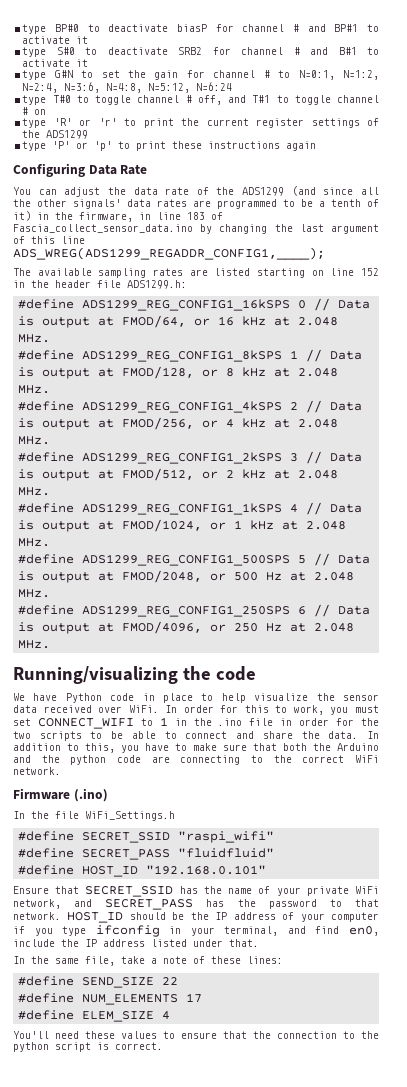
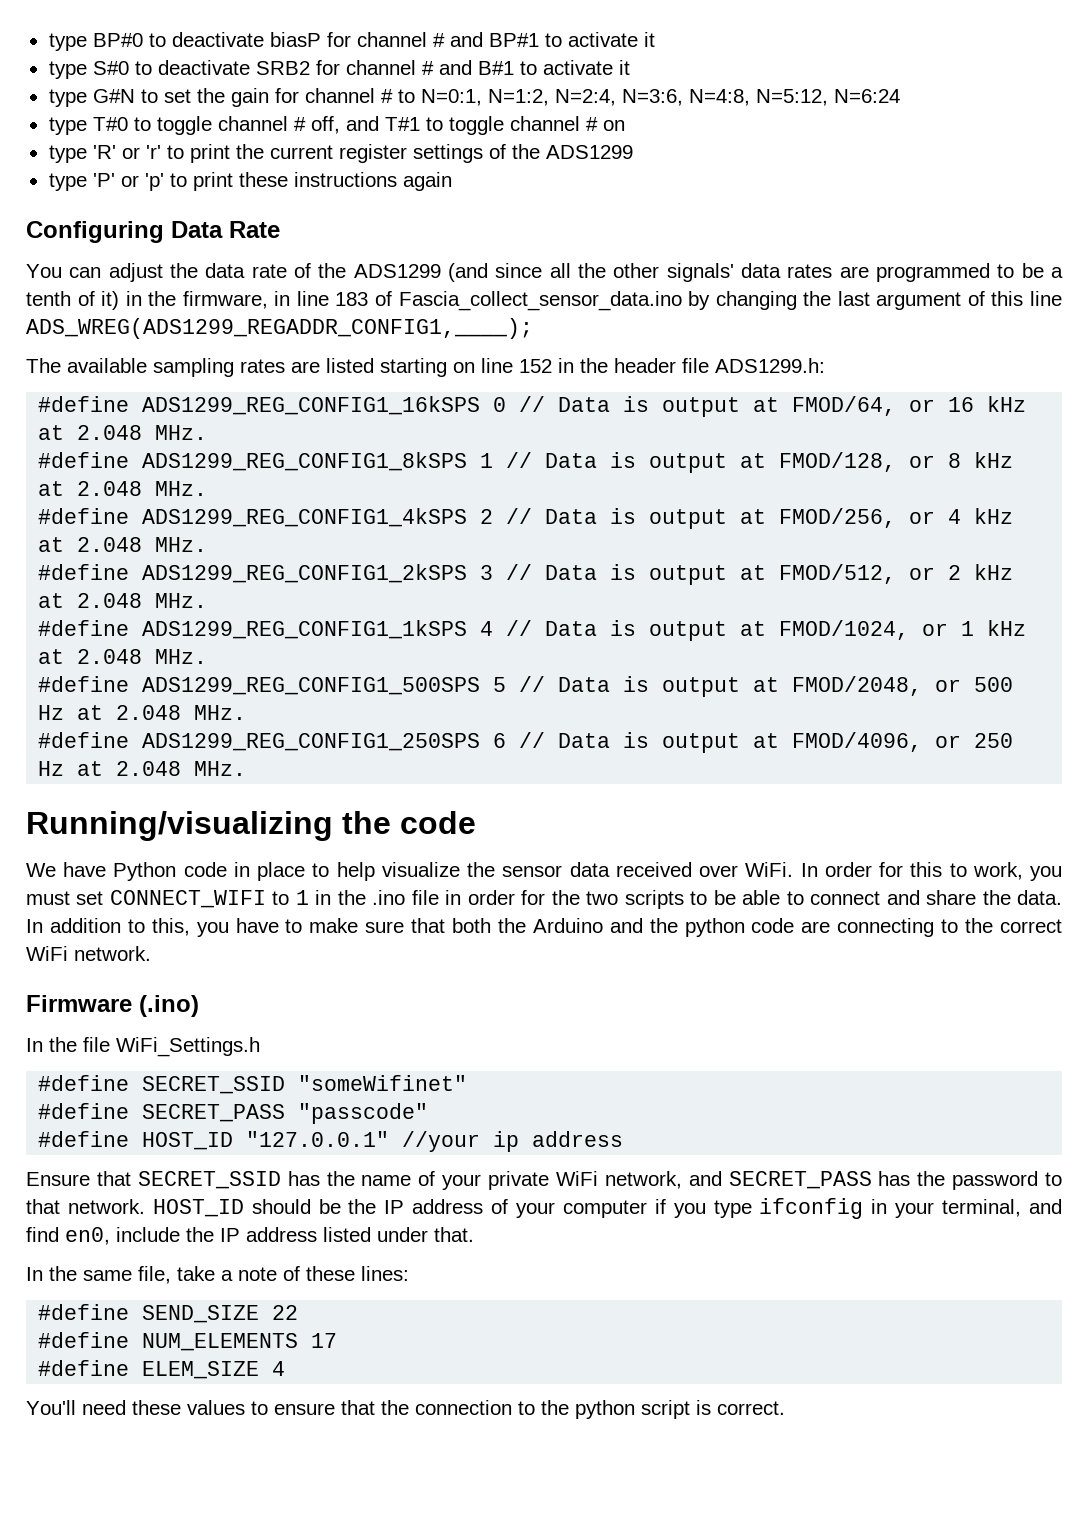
- #define SECRET_SSID "raspi_wifi"
+ #define SECRET_SSID "someWifinet"
- #define SECRET_PASS "fluidfluid"
+ #define SECRET_PASS "passcode"
- #define HOST_ID "192.168.0.101"
+ #define HOST_ID "127.0.0.1" //your ip address

